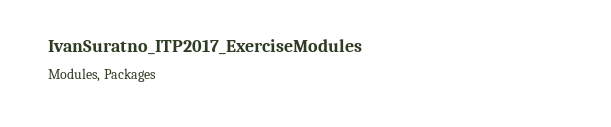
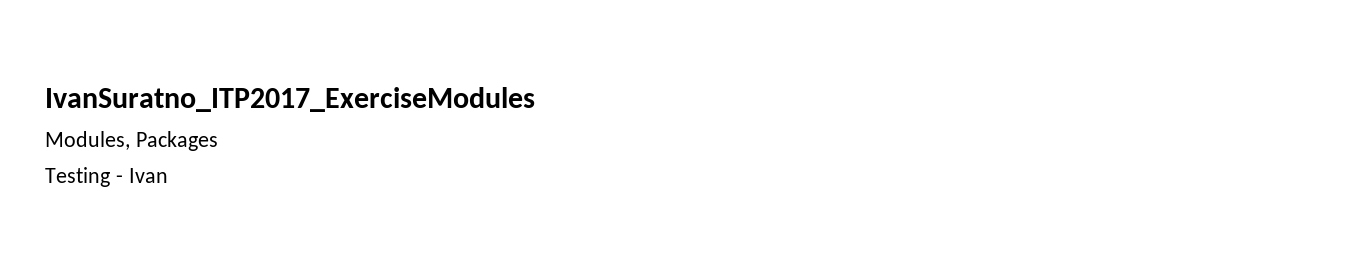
+ Testing - Ivan

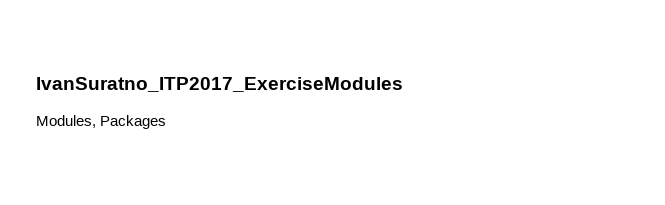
- Testing - Ivan

